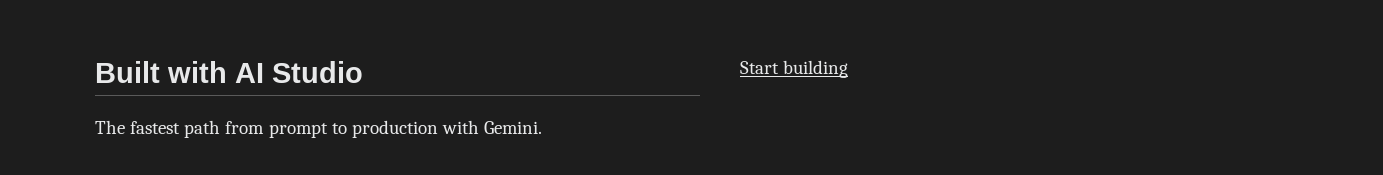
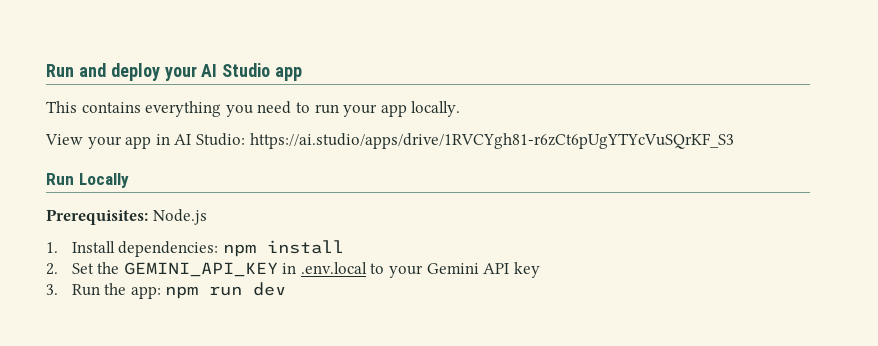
- Built with AI Studio
- The fastest path from prompt to production with Gemini.
- Start building
+ Run and deploy your AI Studio app
+ This contains everything you need to run your app locally.
+ View your app in AI Studio: https://ai.studio/apps/drive/1RVCYgh81-r6zCt6pUgYTYcVuSQrKF_S3
+ Run Locally
+ Prerequisites: Node.js
+ 1. Install dependencies: npm install
+ 2. Set the GEMINI_API_KEY in .env.local to your Gemini API key
+ 3. Run the app: npm run dev

